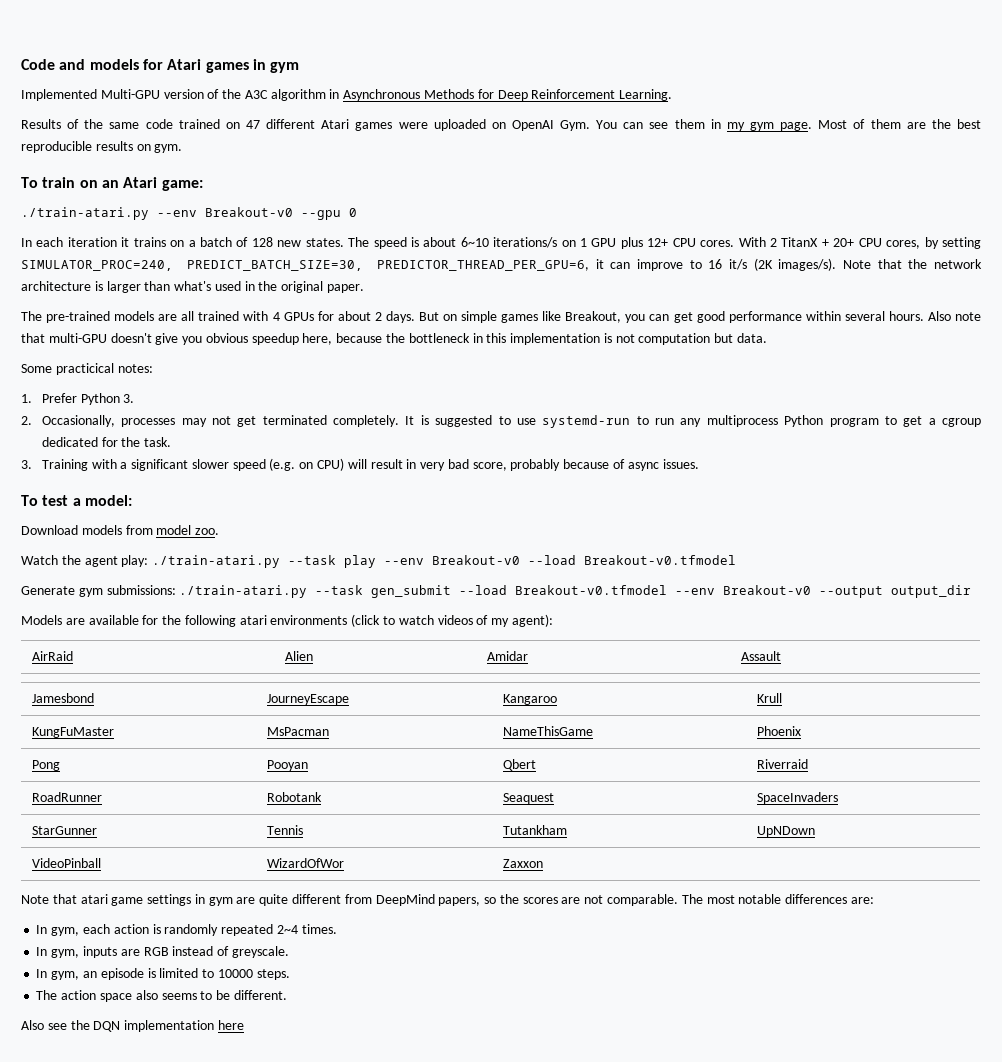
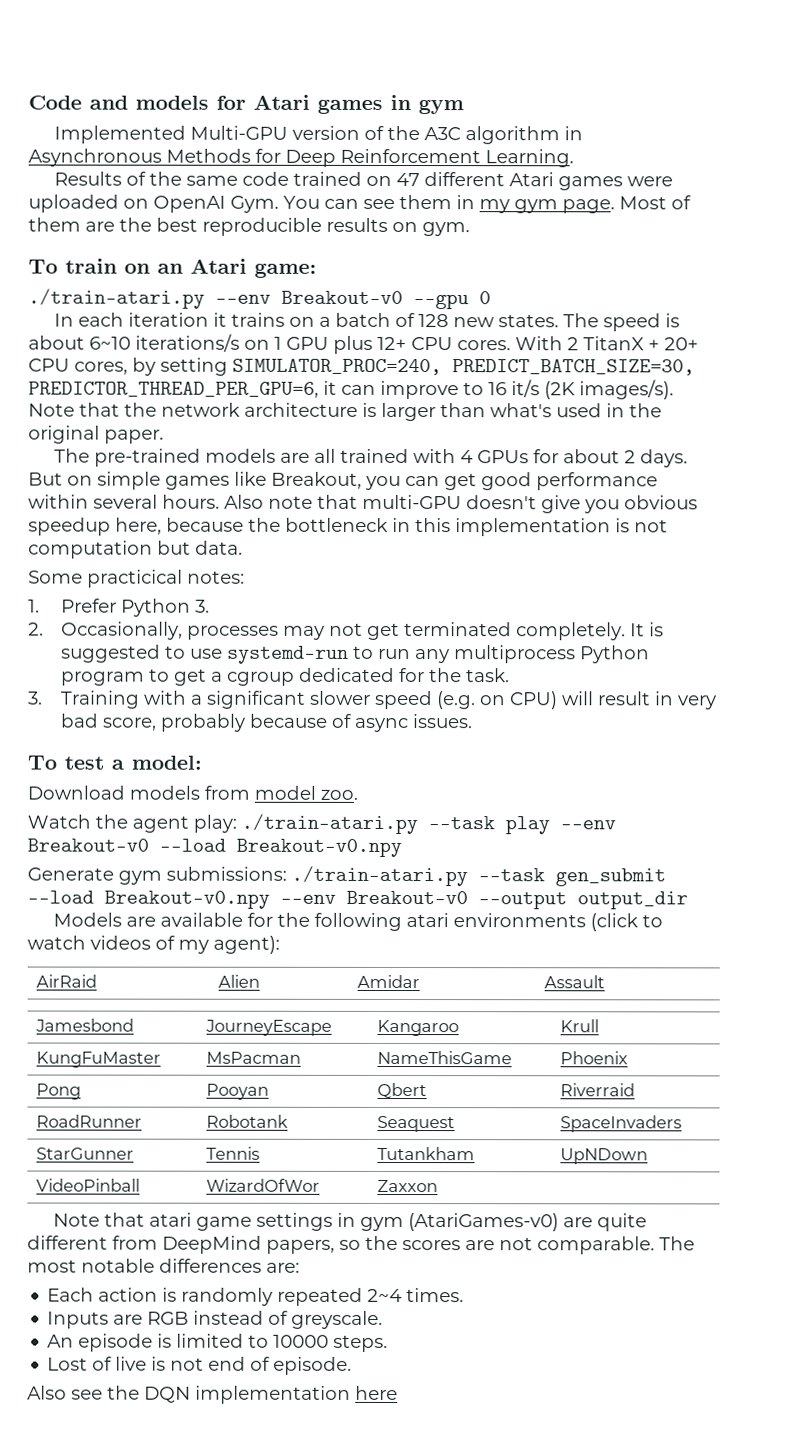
- Watch the agent play: ./train-atari.py --task play --env Breakout-v0 --load Breakout-v0.tfmodel
+ Watch the agent play: ./train-atari.py --task play --env Breakout-v0 --load Breakout-v0.npy
- Generate gym submissions: ./train-atari.py --task gen_submit --load Breakout-v0.tfmodel --env Breakout-v0 --output output_dir
+ Generate gym submissions: ./train-atari.py --task gen_submit --load Breakout-v0.npy --env Breakout-v0 --output output_dir
- Note that atari game settings in gym are quite different from DeepMind papers, so the scores are not comparable.
+ Note that atari game settings in gym (AtariGames-v0) are quite different from DeepMind papers, so the scores are not comparable.
- In gym, each action is randomly repeated 2~4 times.
+ Each action is randomly repeated 2~4 times.
- In gym, inputs are RGB instead of greyscale.
+ Inputs are RGB instead of greyscale.
- In gym, an episode is limited to 10000 steps.
+ An episode is limited to 10000 steps.
- The action space also seems to be different.
+ Lost of live is not end of episode.

